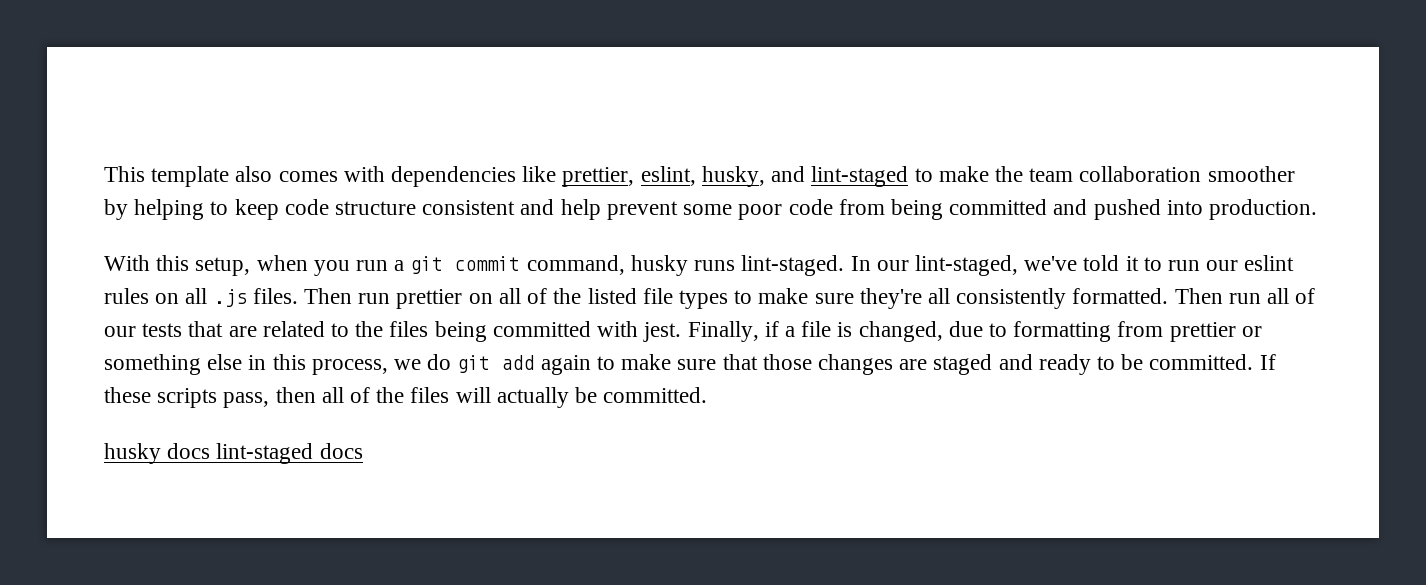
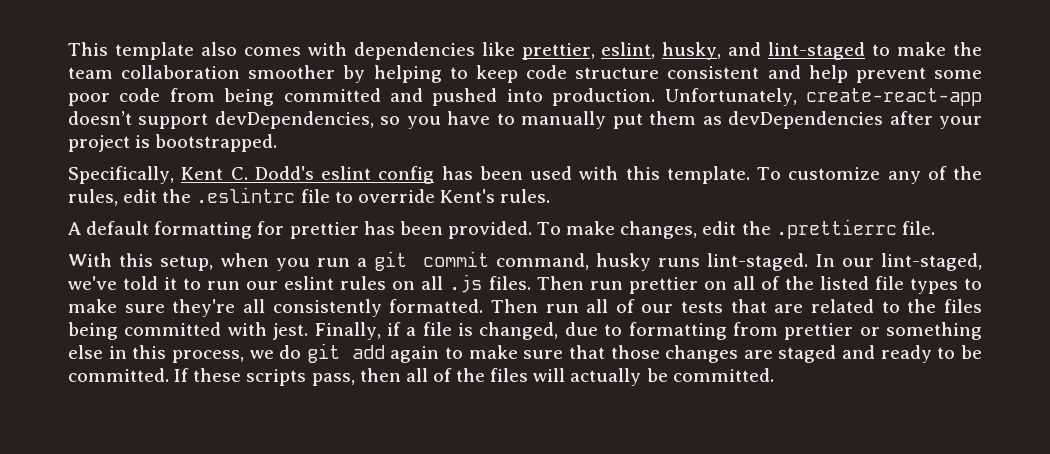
+ Unfortunately, create-react-app doesn’t support devDependencies, so you have to manually put them as devDependencies after your project is bootstrapped.
+ Specifically, Kent C. Dodd's eslint config has been used with this template. To customize any of the rules, edit the .eslintrc file to override Kent's rules.
+ A default formatting for prettier has been provided. To make changes, edit the .prettierrc file.
- husky docs lint-staged docs

